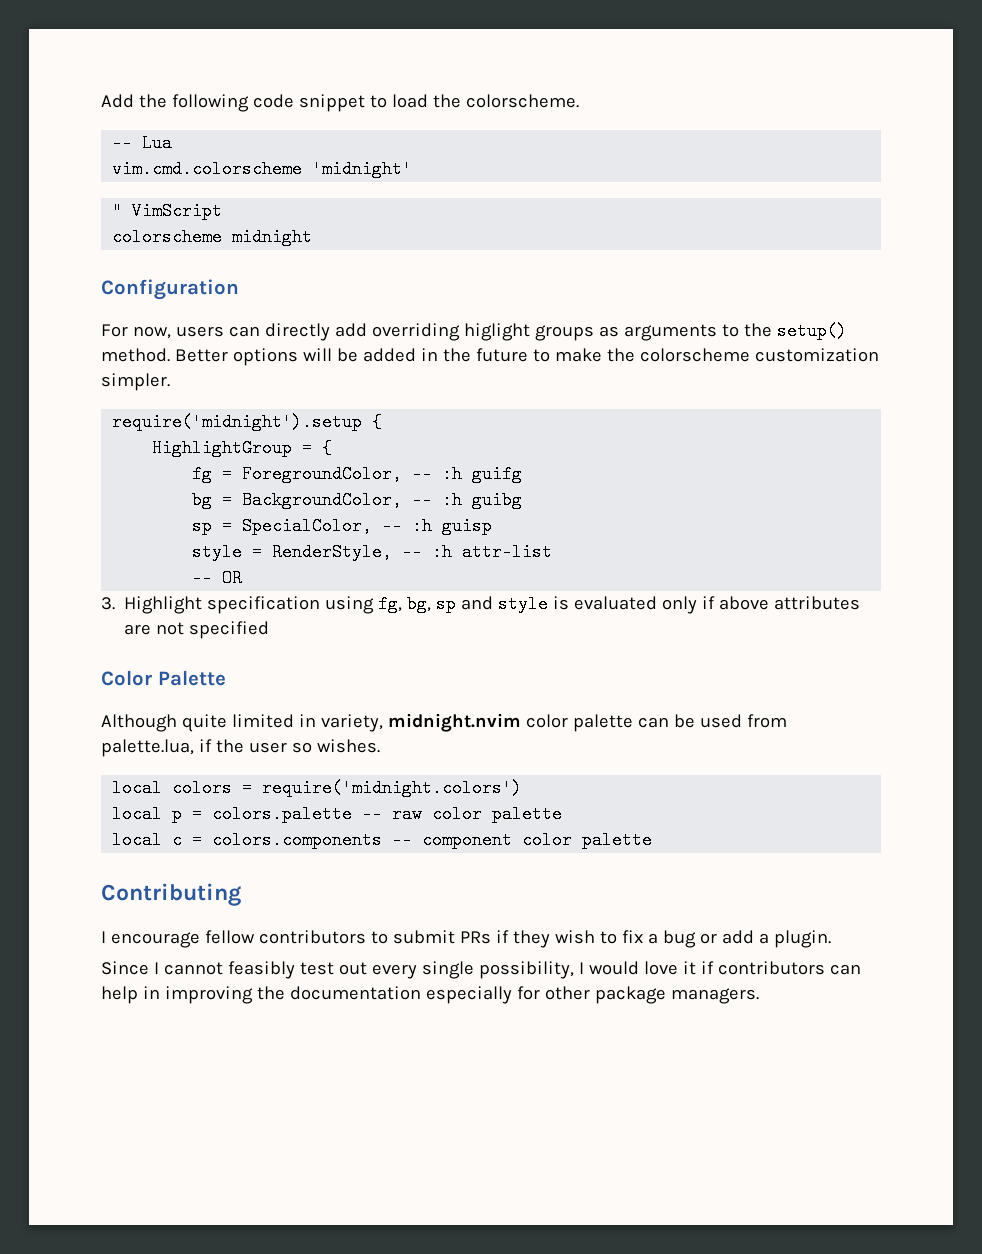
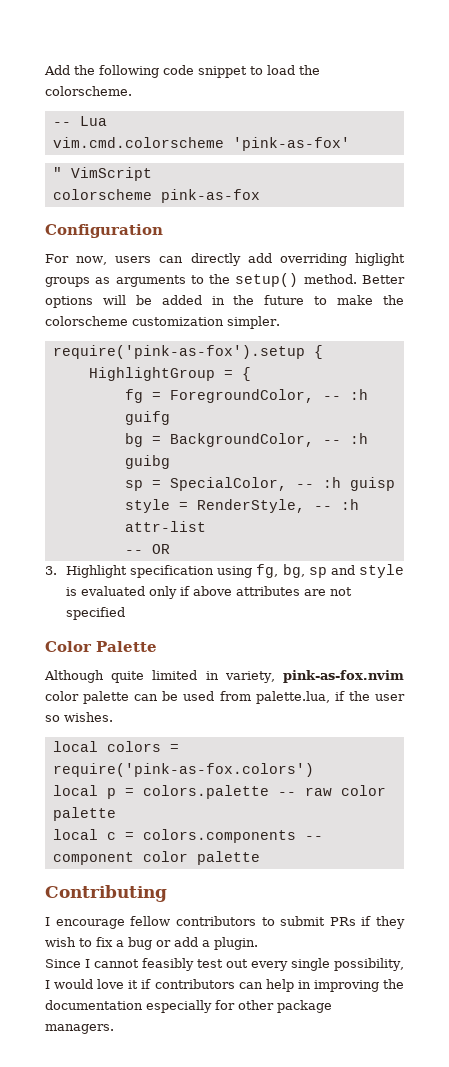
- vim.cmd.colorscheme 'midnight'
+ vim.cmd.colorscheme 'pink-as-fox'
- colorscheme midnight
+ colorscheme pink-as-fox
- require('midnight').setup {
+ require('pink-as-fox').setup {
- Although quite limited in variety, midnight.nvim color palette can be used from palette.lua, if the user so wishes.
+ Although quite limited in variety, pink-as-fox.nvim color palette can be used from palette.lua, if the user so wishes.
- local colors = require('midnight.colors')
+ local colors = require('pink-as-fox.colors')

